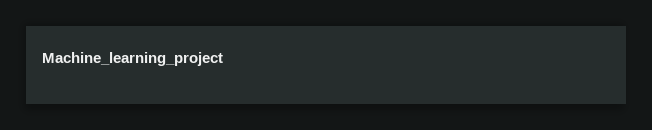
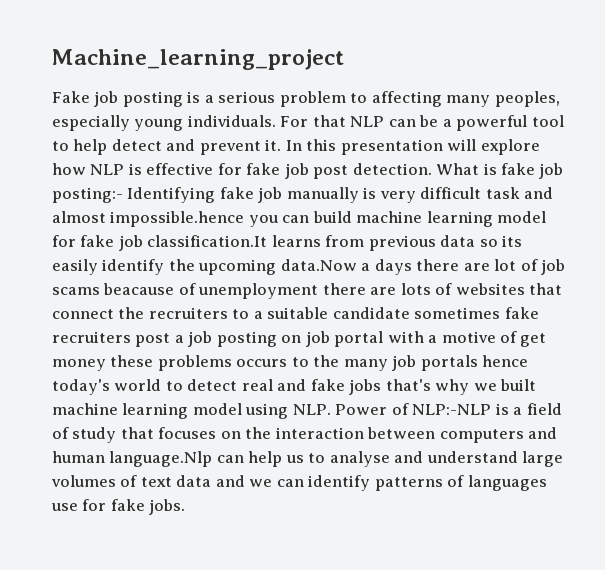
+ Fake job posting is a serious problem to affecting many peoples, especially young individuals. For that NLP can be a powerful tool to help detect and prevent it. In this presentation will explore how NLP is effective for fake job post detection. What is fake job posting:- Identifying fake job manually is very difficult task and almost impossible.hence you can build machine learning model for fake job classification.It learns from previous data so its easily identify the upcoming data.Now a days there are lot of job scams beacause of unemployment there are lots of websites that connect the recruiters to a suitable candidate sometimes fake recruiters post a job posting on job portal with a motive of get money these problems occurs to the many job portals hence today's world to detect real and fake jobs that's why we built machine learning model using NLP. Power of NLP:-NLP is a field of study that focuses on the interaction between computers and human language.Nlp can help us to analyse and understand large volumes of text data and we can identify patterns of languages use for fake jobs.

